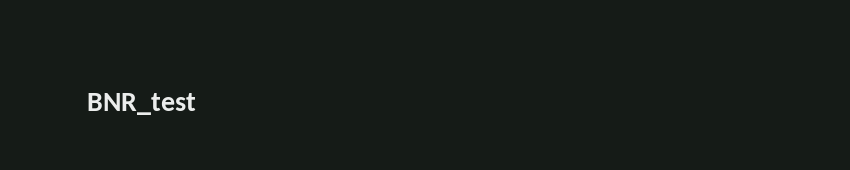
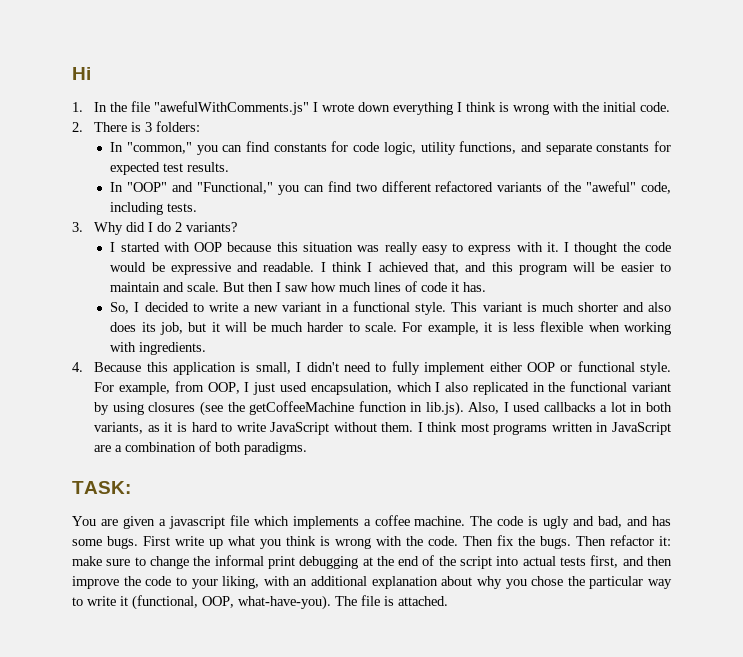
- BNR_test
+ Hi
+ 1. In the file "awefulWithComments.js" I wrote down everything I think is wrong with the initial code.
+ 2. There is 3 folders:
+ In "common," you can find constants for code logic, utility functions, and separate constants for expected test results.
+ In "OOP" and "Functional," you can find two different refactored variants of the "aweful" code, including tests.
+ 3. Why did I do 2 variants?
+ I started with OOP because this situation was really easy to express with it. I thought the code would be expressive and readable. I think I achieved that, and this program will be easier to maintain and scale. But then I saw how much lines of code it has.
+ So, I decided to write a new variant in a functional style. This variant is much shorter and also does its job, but it will be much harder to scale. For example, it is less flexible when working with ingredients.
+ 4. Because this application is small, I didn't need to fully implement either OOP or functional style. For example, from OOP, I just used encapsulation, which I also replicated in the functional variant by using closures (see the getCoffeeMachine function in lib.js). Also, I used callbacks a lot in both variants, as it is hard to write JavaScript without them. I think most programs written in JavaScript are a combination of both paradigms.
+ TASK:
+ You are given a javascript file which implements a coffee machine. The code is ugly and bad, and has some bugs. First write up what you think is wrong with the code. Then fix the bugs. Then refactor it: make sure to change the informal print debugging at the end of the script into actual tests first, and then improve the code to your liking, with an additional explanation about why you chose the particular way to write it (functional, OOP, what-have-you). The file is attached.

